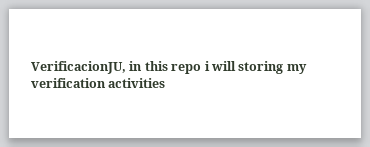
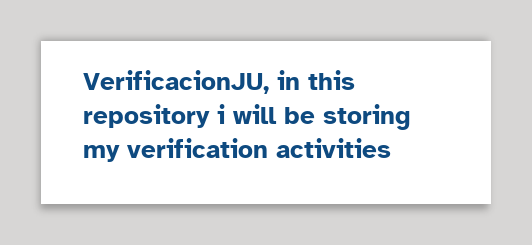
- VerificacionJU, in this repo i will storing my verification activities
+ VerificacionJU, in this repository i will be storing my verification activities

